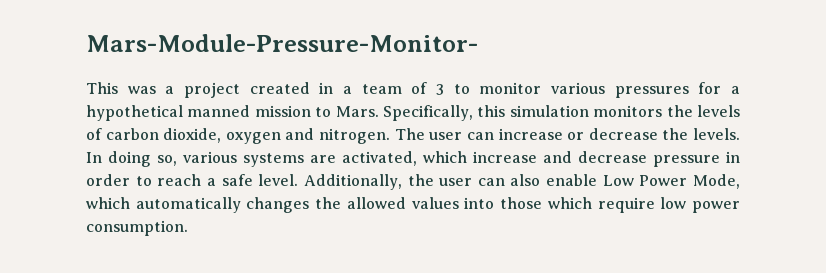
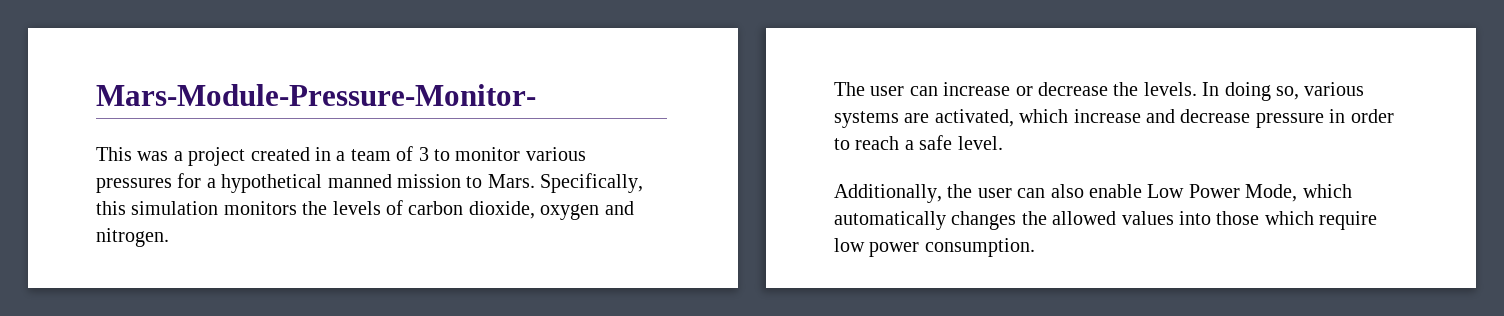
- Specifically, this simulation monitors the levels of carbon dioxide, oxygen and nitrogen. The user can increase or decrease the levels.
+ Specifically, this simulation monitors the levels of carbon dioxide, oxygen and nitrogen.
+ The user can increase or decrease the levels.
- In doing so, various systems are activated, which increase and decrease pressure in order to reach a safe level. Additionally, the user can also enable Low Power Mode, which automatically changes the allowed values into those which require low power consumption.
+ In doing so, various systems are activated, which increase and decrease pressure in order to reach a safe level.
+ Additionally, the user can also enable Low Power Mode, which automatically changes the allowed values into those which require low power consumption.

